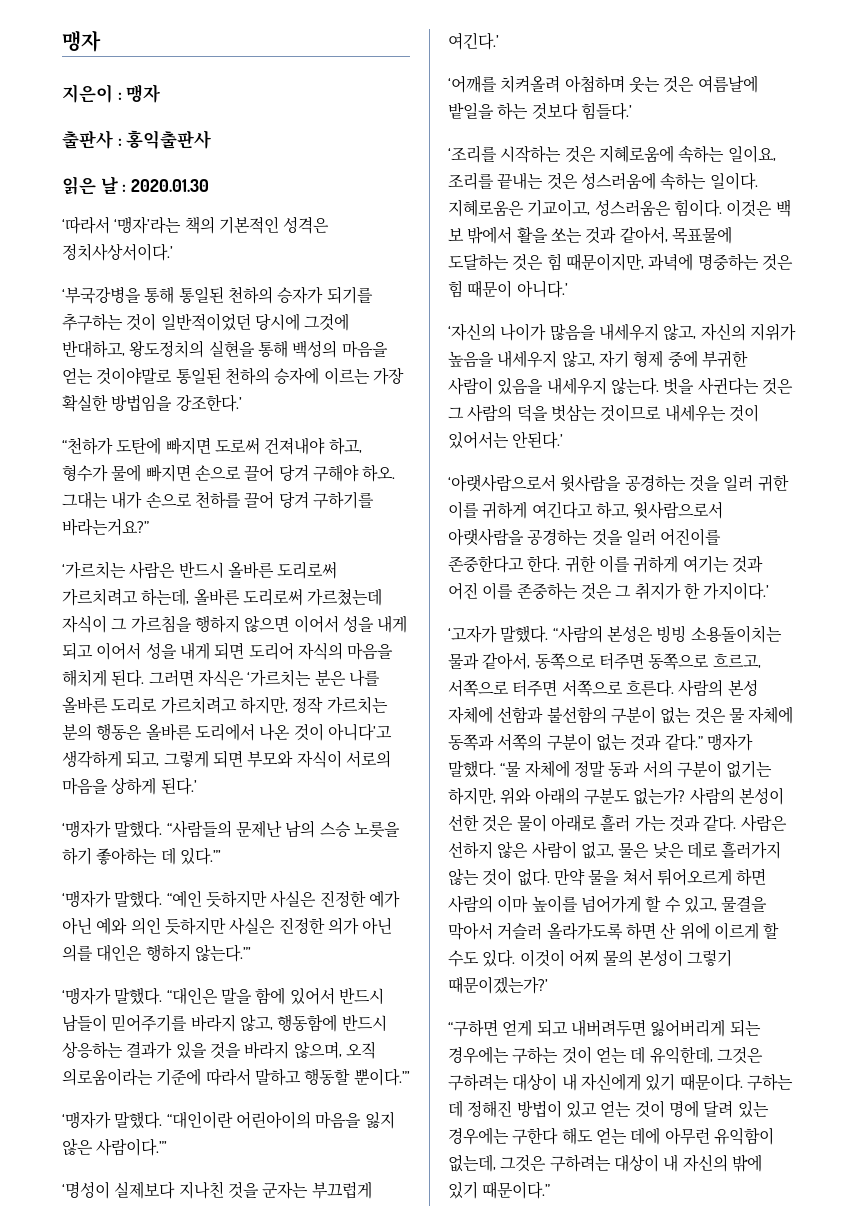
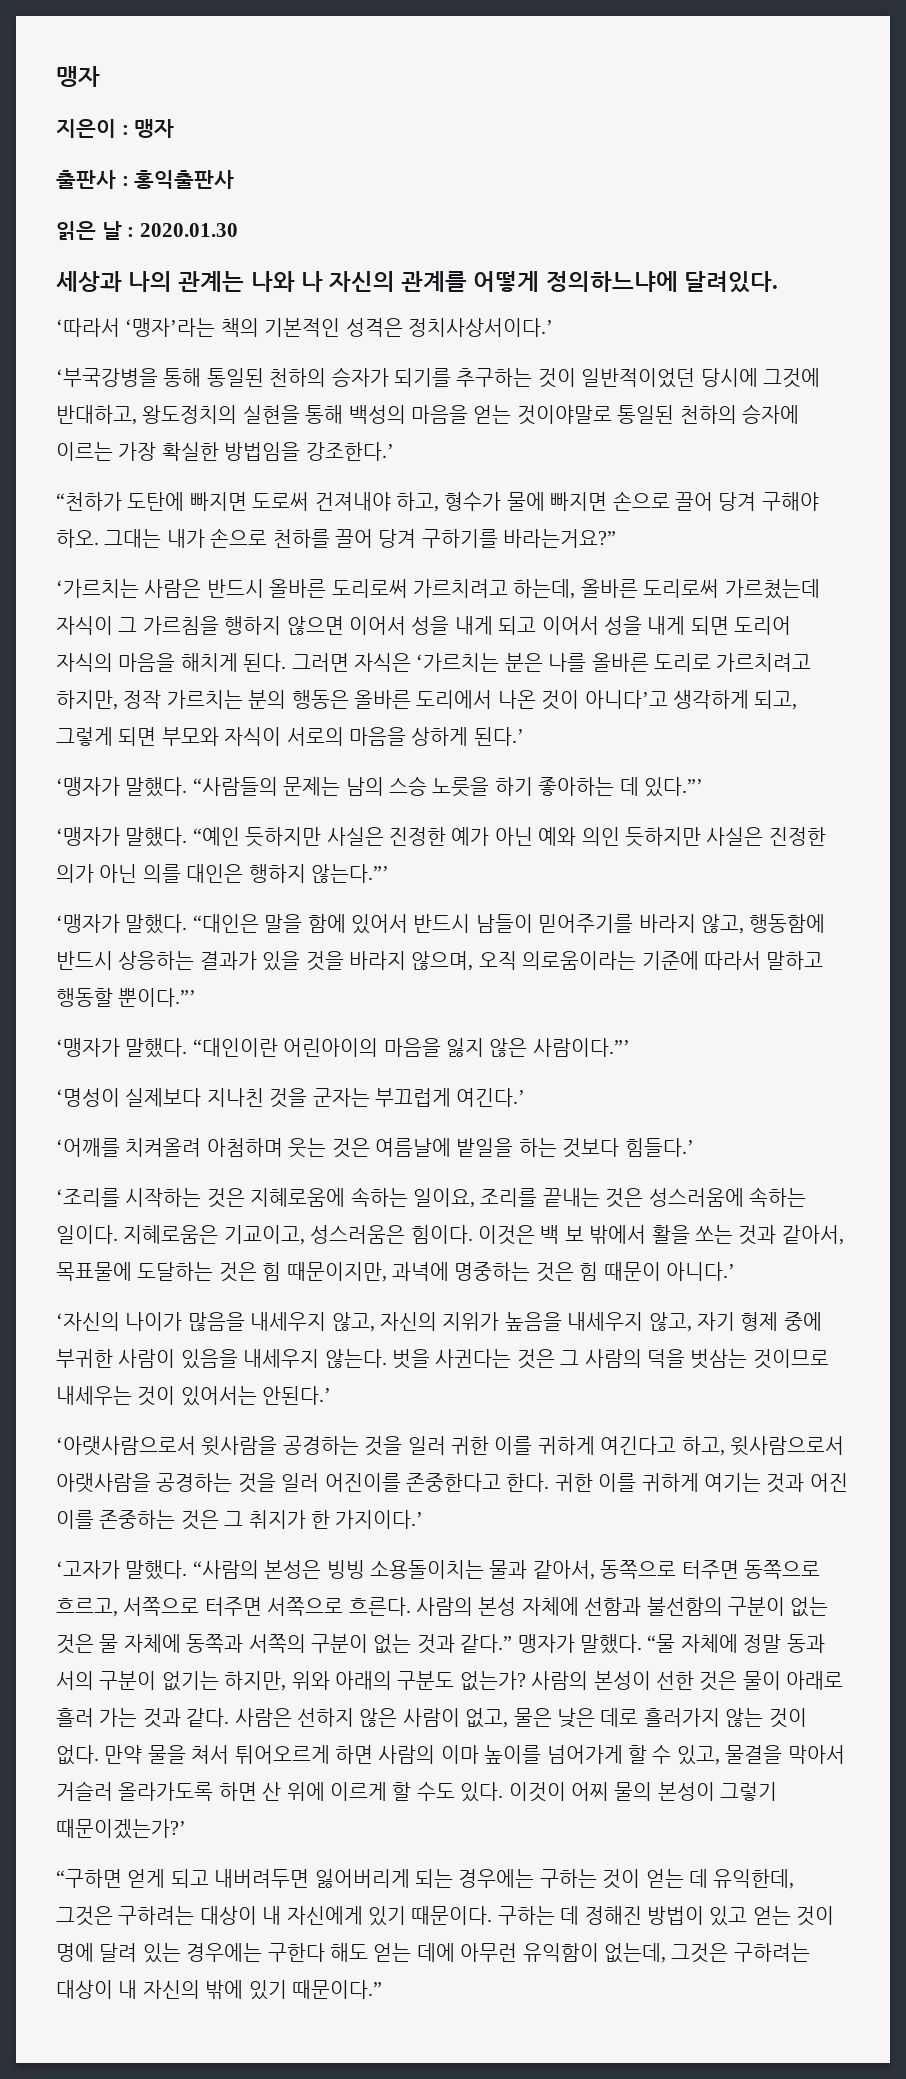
+ 세상과 나의 관계는 나와 나 자신의 관계를 어떻게 정의하느냐에 달려있다.
- “사람들의 문제난 남의 스승 노릇을 하기 좋아하는 데 있다.”’
+ “사람들의 문제는 남의 스승 노릇을 하기 좋아하는 데 있다.”’

